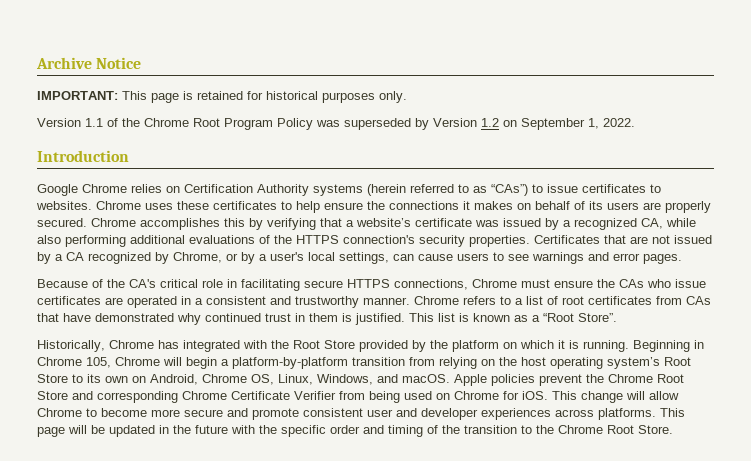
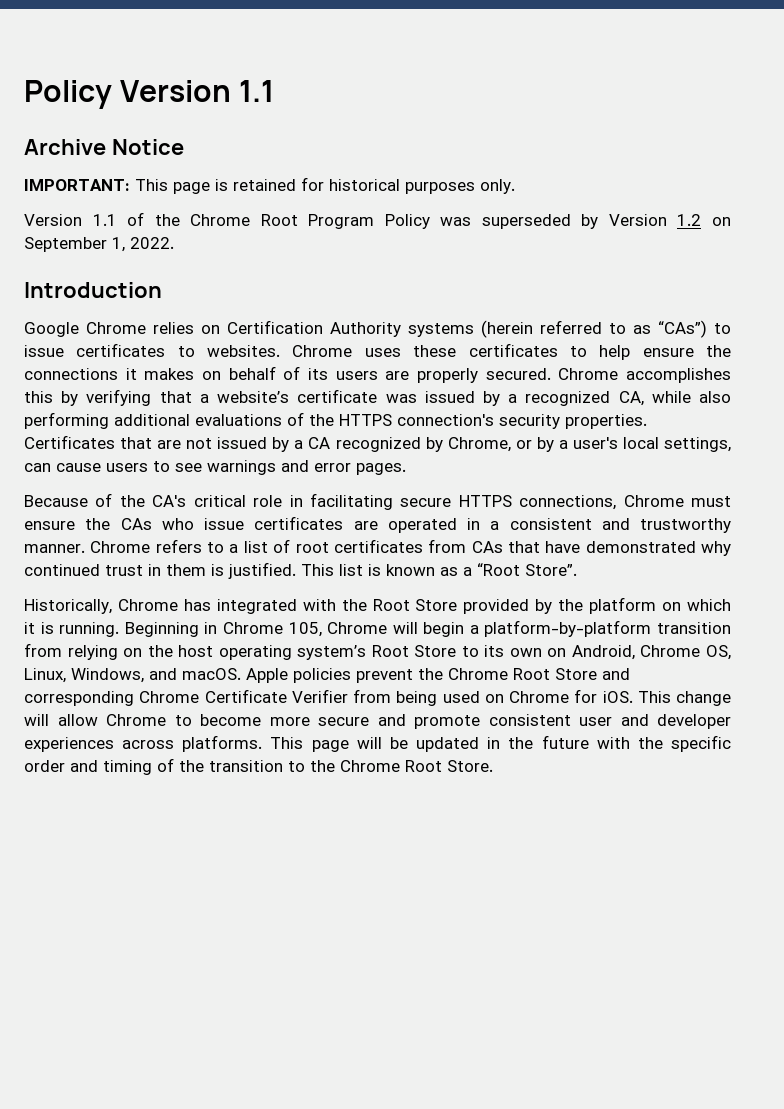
+ Policy Version 1.1

